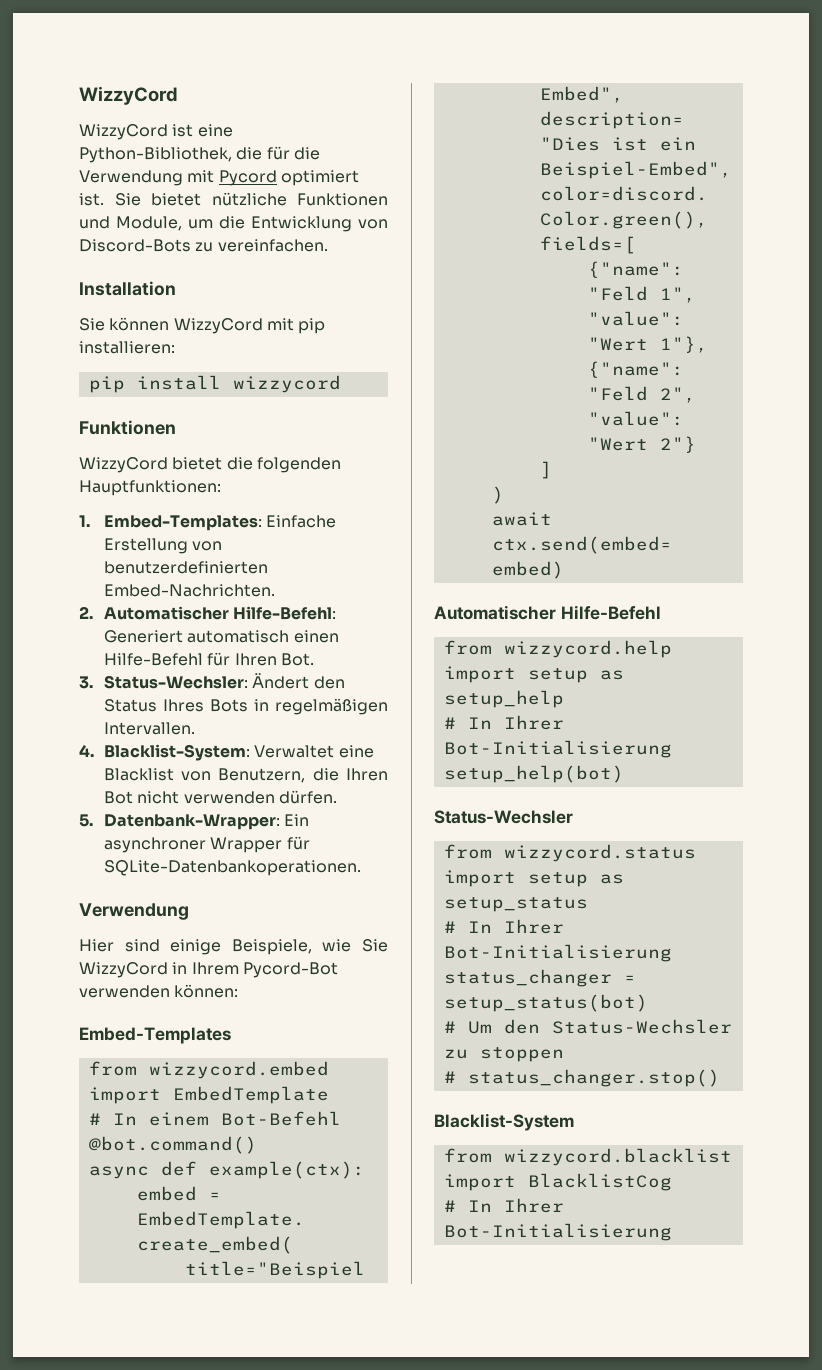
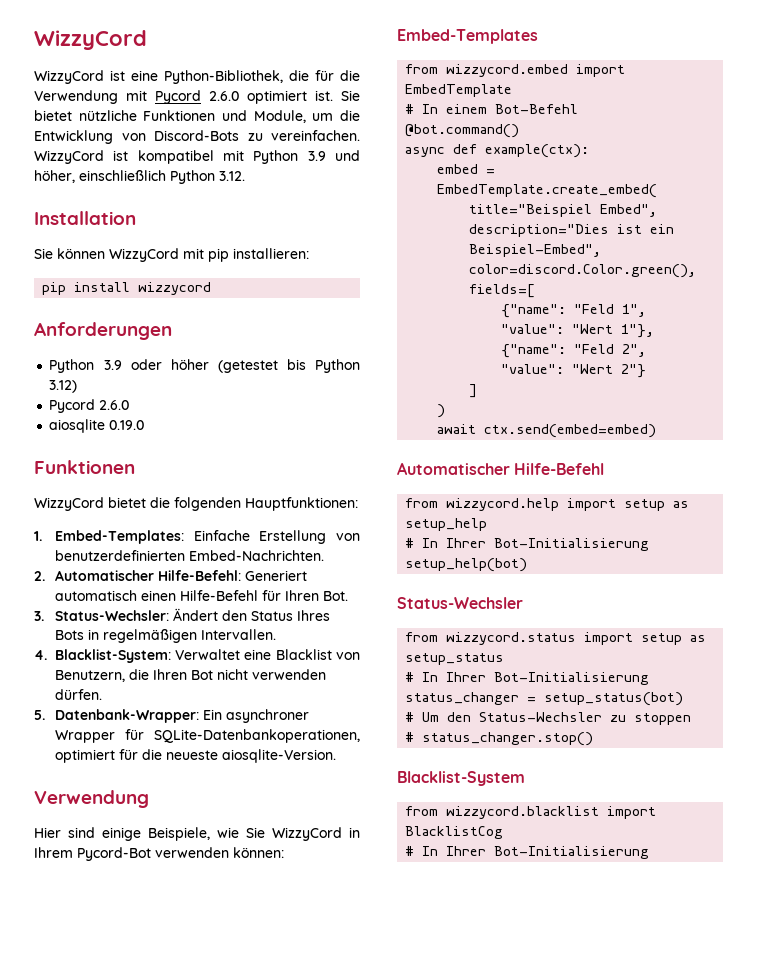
- WizzyCord ist eine Python-Bibliothek, die für die Verwendung mit Pycord optimiert ist.
+ WizzyCord ist eine Python-Bibliothek, die für die Verwendung mit Pycord 2.6.0 optimiert ist.
+ WizzyCord ist kompatibel mit Python 3.9 und höher, einschließlich Python 3.12.
+ Anforderungen
+ Python 3.9 oder höher (getestet bis Python 3.12)
+ Pycord 2.6.0
+ aiosqlite 0.19.0
- 5. Datenbank-Wrapper: Ein asynchroner Wrapper für SQLite-Datenbankoperationen.
+ 5. Datenbank-Wrapper: Ein asynchroner Wrapper für SQLite-Datenbankoperationen, optimiert für die neueste aiosqlite-Version.

